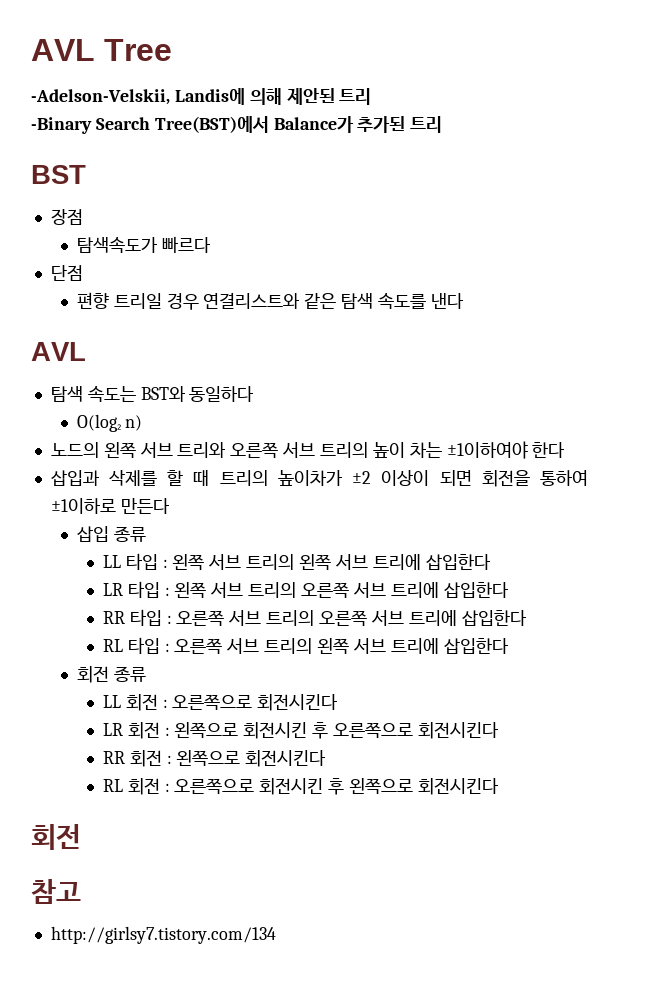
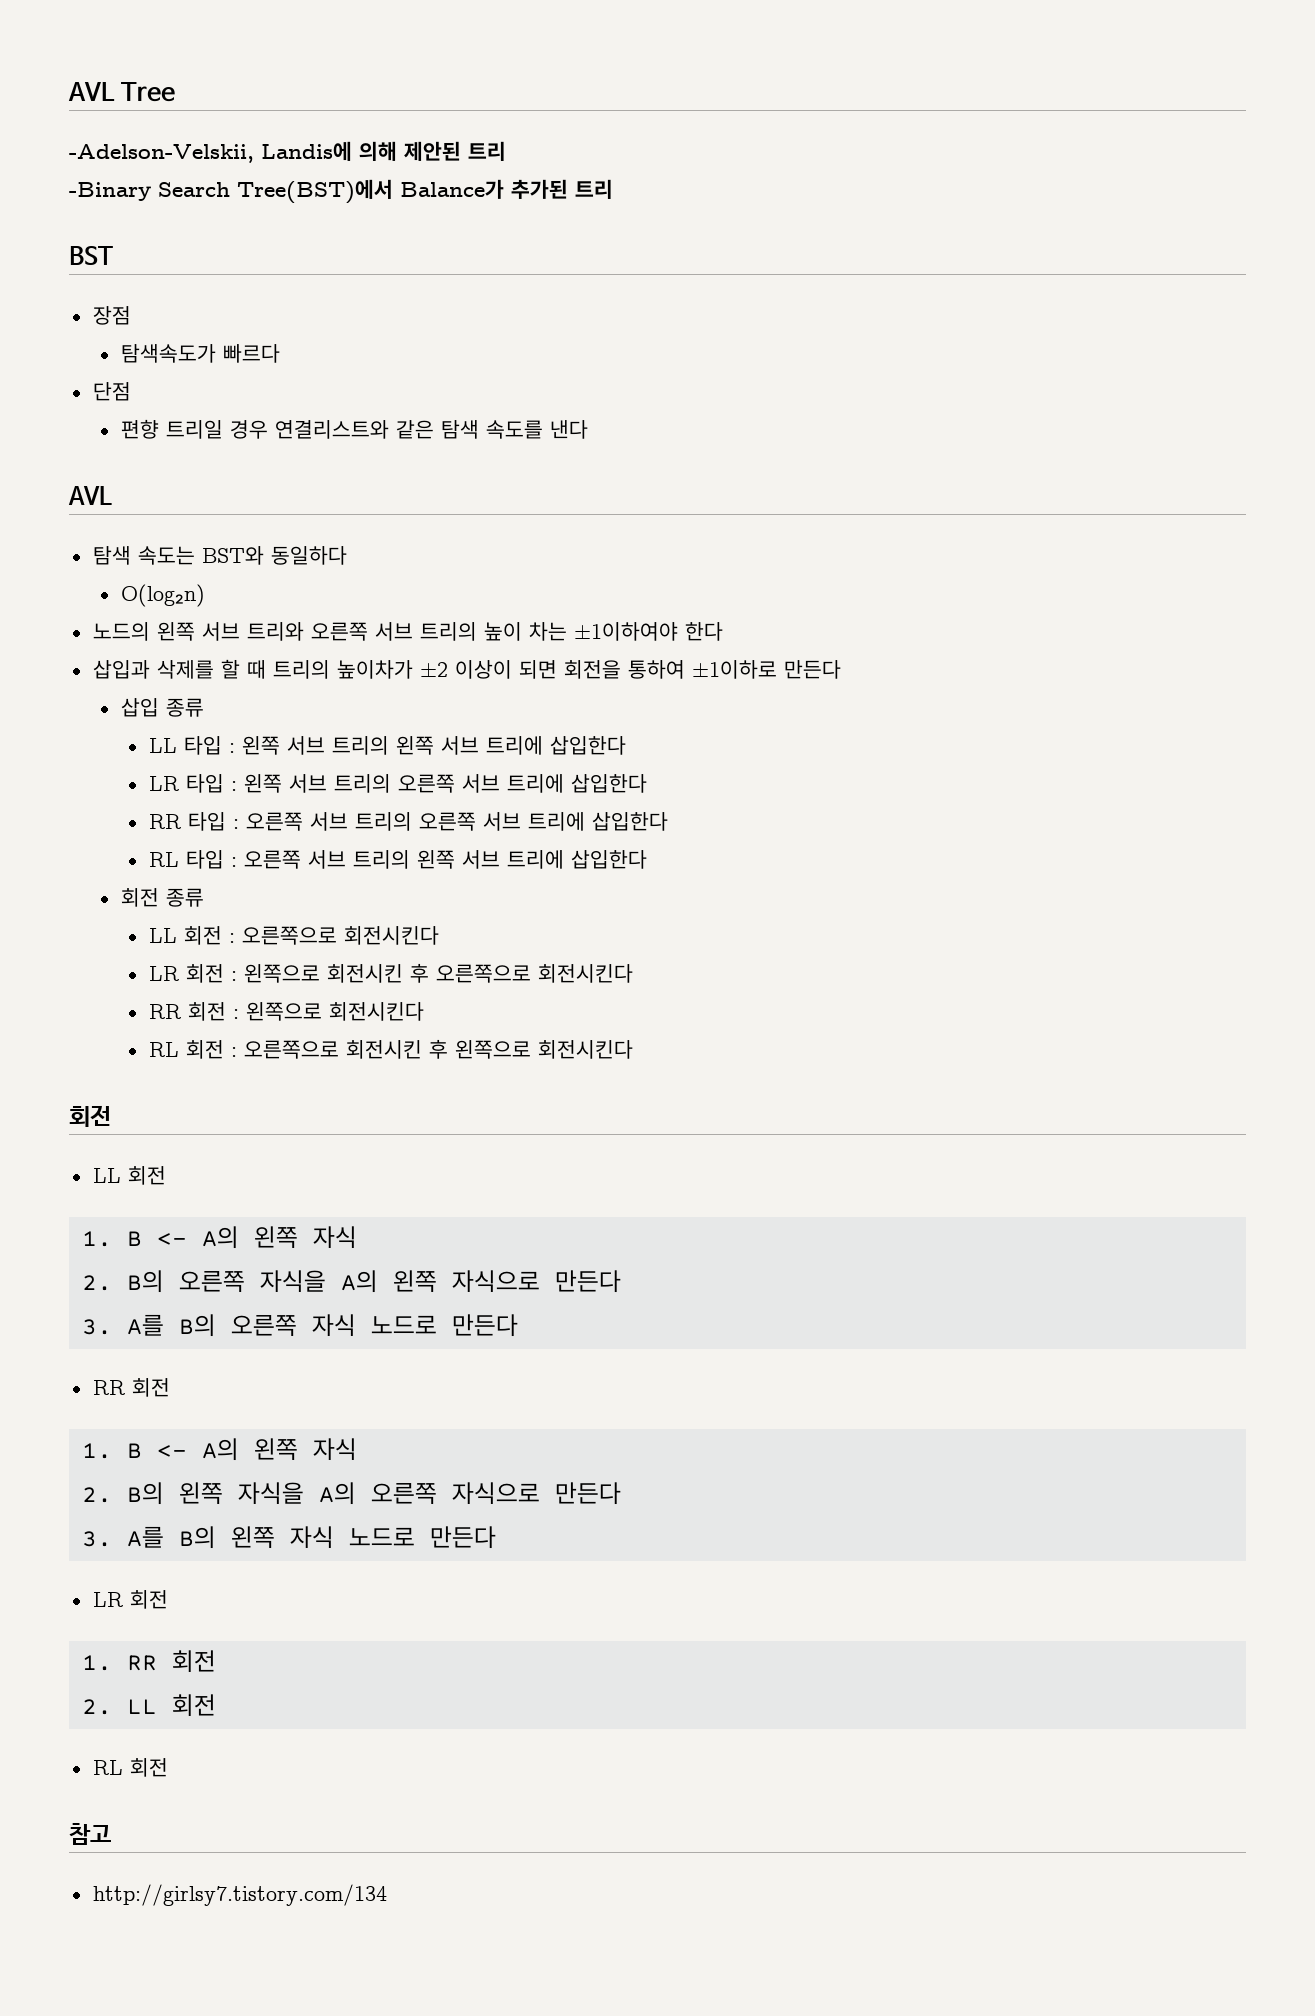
  RL 회전 : 오른쪽으로 회전시킨 후 왼쪽으로 회전시킨다
  회전
+ LL 회전
+ 1. B <- A의 왼쪽 자식
+ 2. B의 오른쪽 자식을 A의 왼쪽 자식으로 만든다
+ 3. A를 B의 오른쪽 자식 노드로 만든다
+ RR 회전
+ 1. B <- A의 왼쪽 자식
+ 2. B의 왼쪽 자식을 A의 오른쪽 자식으로 만든다
+ 3. A를 B의 왼쪽 자식 노드로 만든다
+ LR 회전
+ 1. RR 회전
+ 2. LL 회전
+ RL 회전

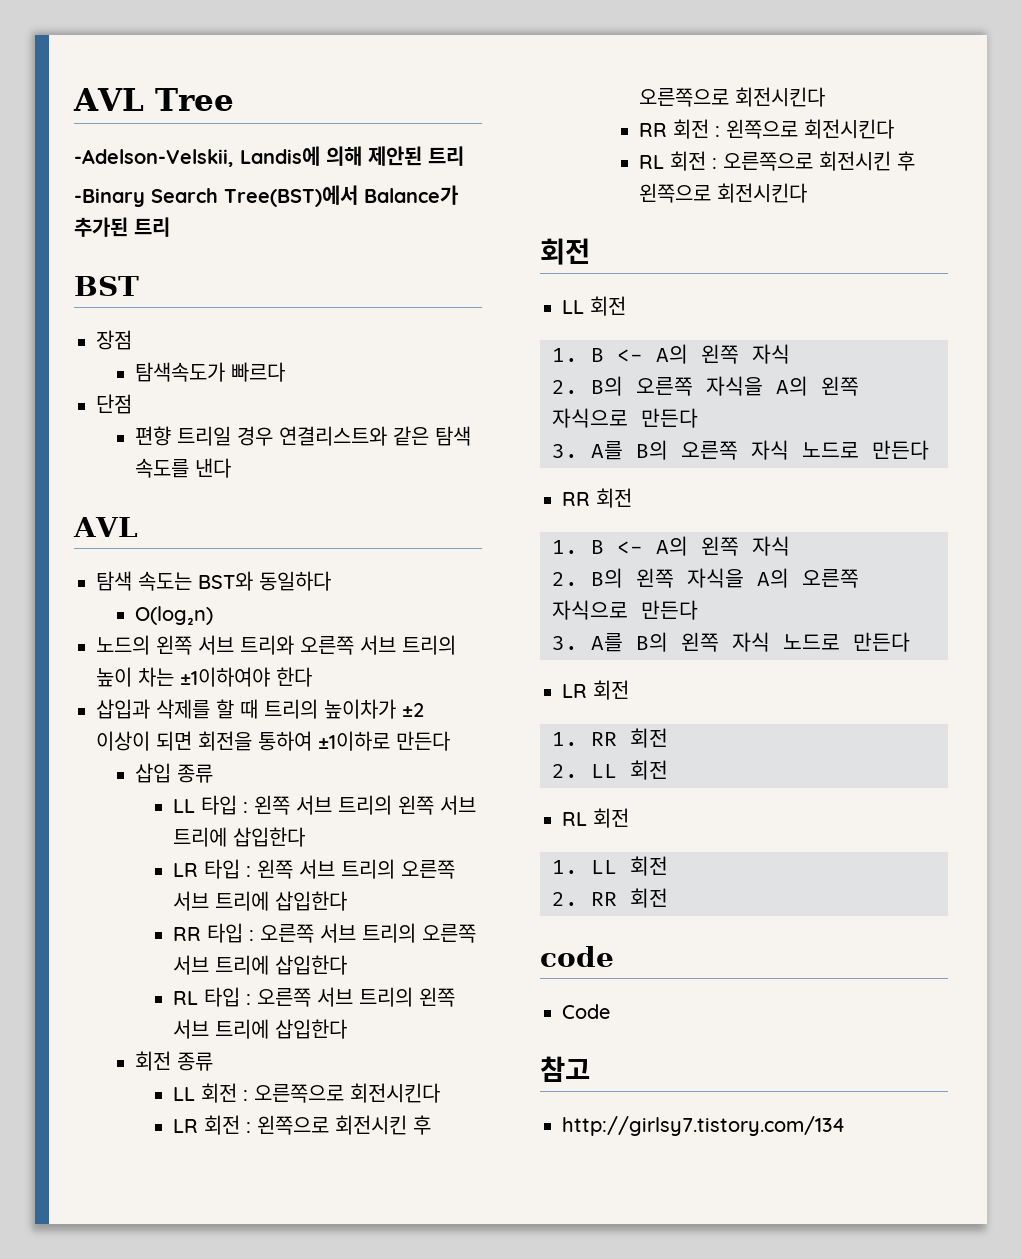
+ 1. LL 회전
+ 2. RR 회전
+ code
+ Code

